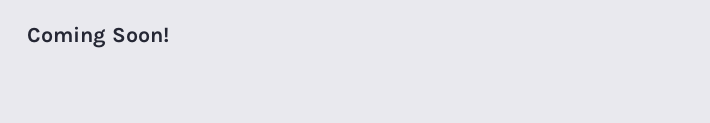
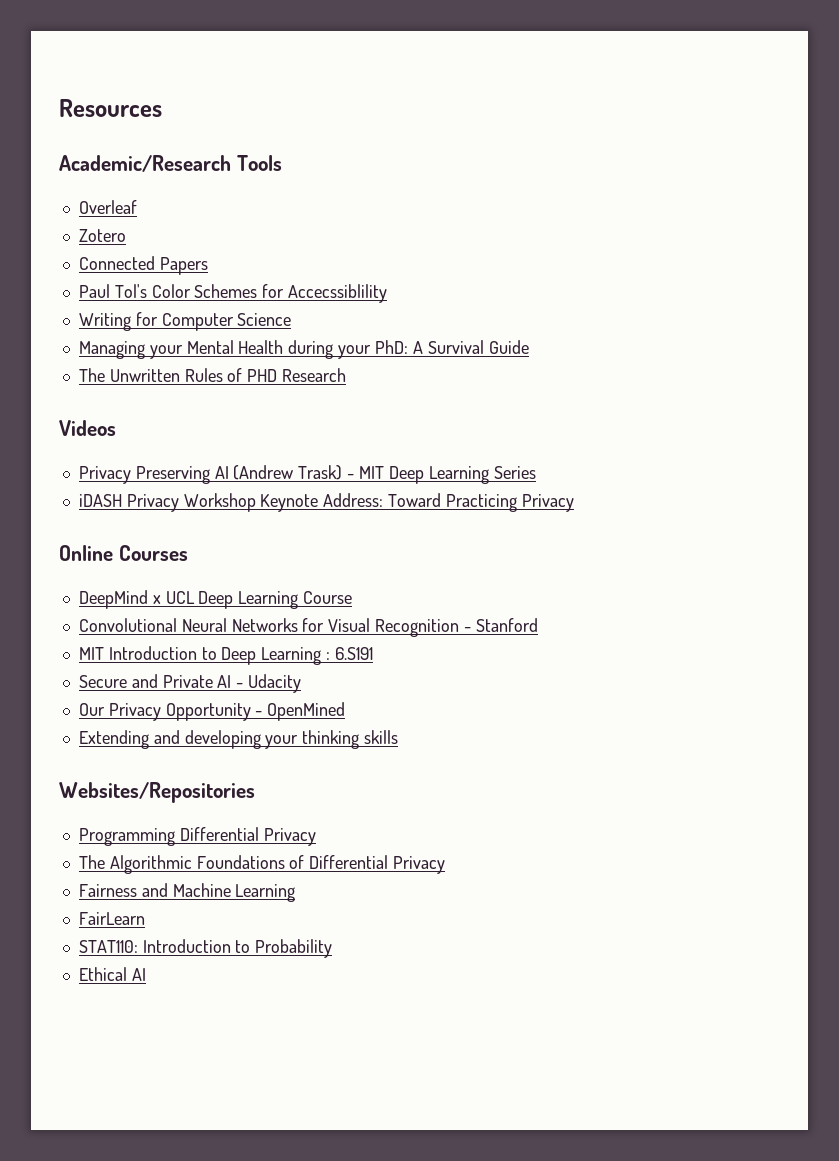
- Coming Soon!
+ Resources
+ Academic/Research Tools
+ Overleaf
+ Zotero
+ Connected Papers
+ Paul Tol's Color Schemes for Accecssiblility
+ Writing for Computer Science
+ Managing your Mental Health during your PhD: A Survival Guide
+ The Unwritten Rules of PHD Research
+ Videos
+ Privacy Preserving AI (Andrew Trask) - MIT Deep Learning Series
+ iDASH Privacy Workshop Keynote Address: Toward Practicing Privacy
+ Online Courses
+ DeepMind x UCL Deep Learning Course
+ Convolutional Neural Networks for Visual Recognition - Stanford
+ MIT Introduction to Deep Learning : 6.S191
+ Secure and Private AI - Udacity
+ Our Privacy Opportunity - OpenMined
+ Extending and developing your thinking skills
+ Websites/Repositories
+ Programming Differential Privacy
+ The Algorithmic Foundations of Differential Privacy
+ Fairness and Machine Learning
+ FairLearn
+ STAT110: Introduction to Probability
+ Ethical AI

